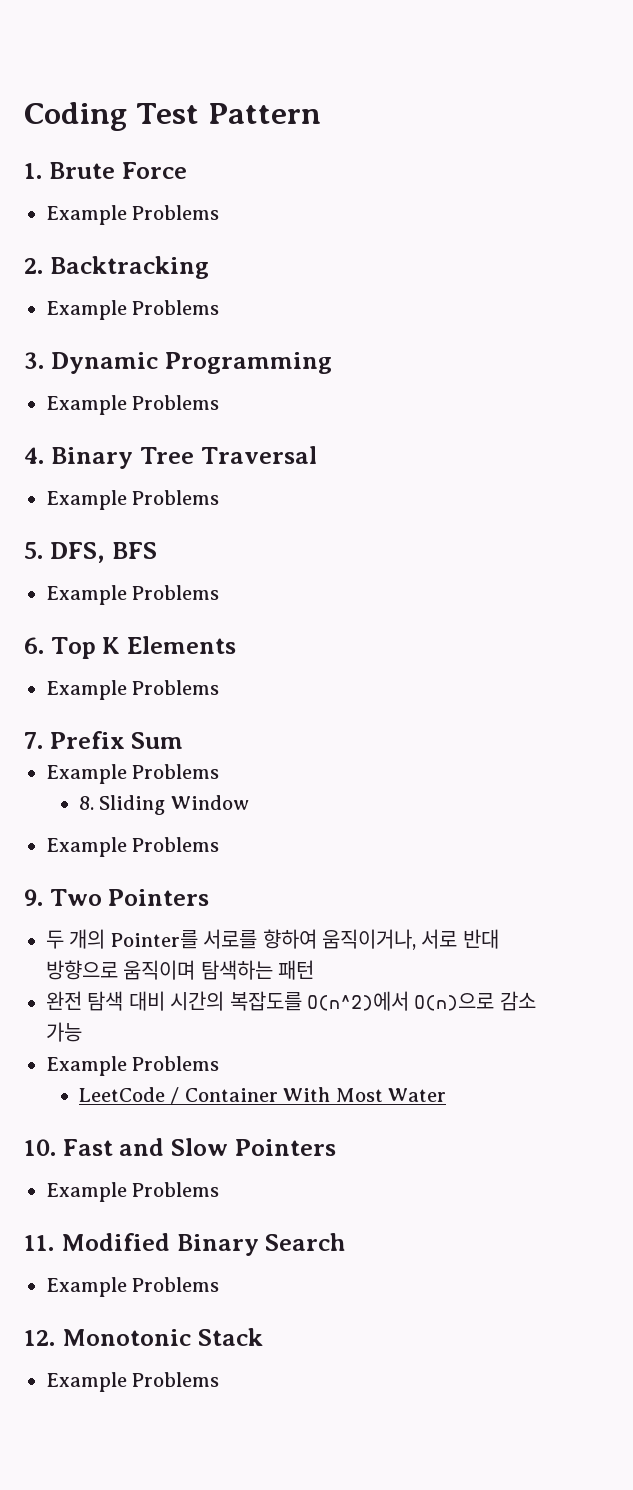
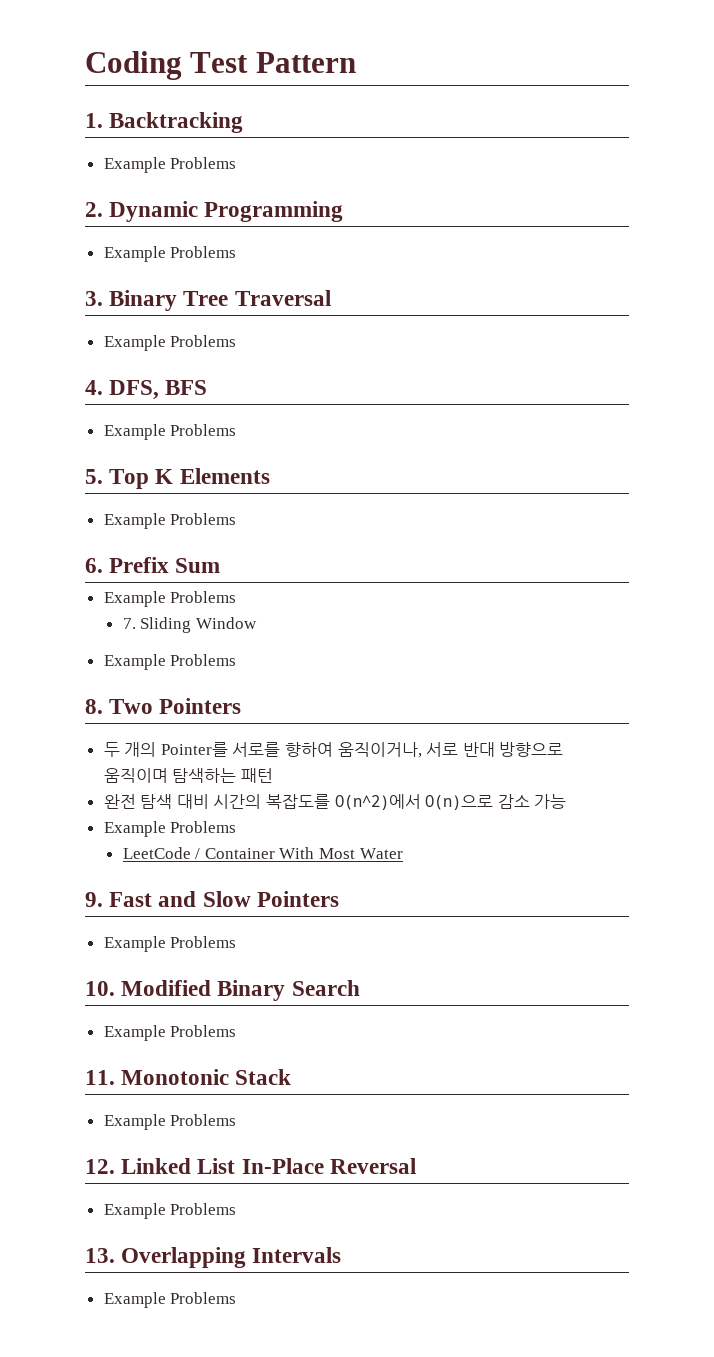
- 1. Brute Force
+ 1. Backtracking
- 2. Backtracking
- Example Problems
- 3. Dynamic Programming
+ 2. Dynamic Programming
- 4. Binary Tree Traversal
+ 3. Binary Tree Traversal
- 5. DFS, BFS
+ 4. DFS, BFS
- 6. Top K Elements
+ 5. Top K Elements
- 7. Prefix Sum
+ 6. Prefix Sum
- 8. Sliding Window
+ 7. Sliding Window
- 9. Two Pointers
+ 8. Two Pointers
- 10. Fast and Slow Pointers
+ 9. Fast and Slow Pointers
- 11. Modified Binary Search
+ 10. Modified Binary Search
- 12. Monotonic Stack
+ 11. Monotonic Stack
+ 12. Linked List In-Place Reversal
+ Example Problems
+ 13. Overlapping Intervals
+ Example Problems

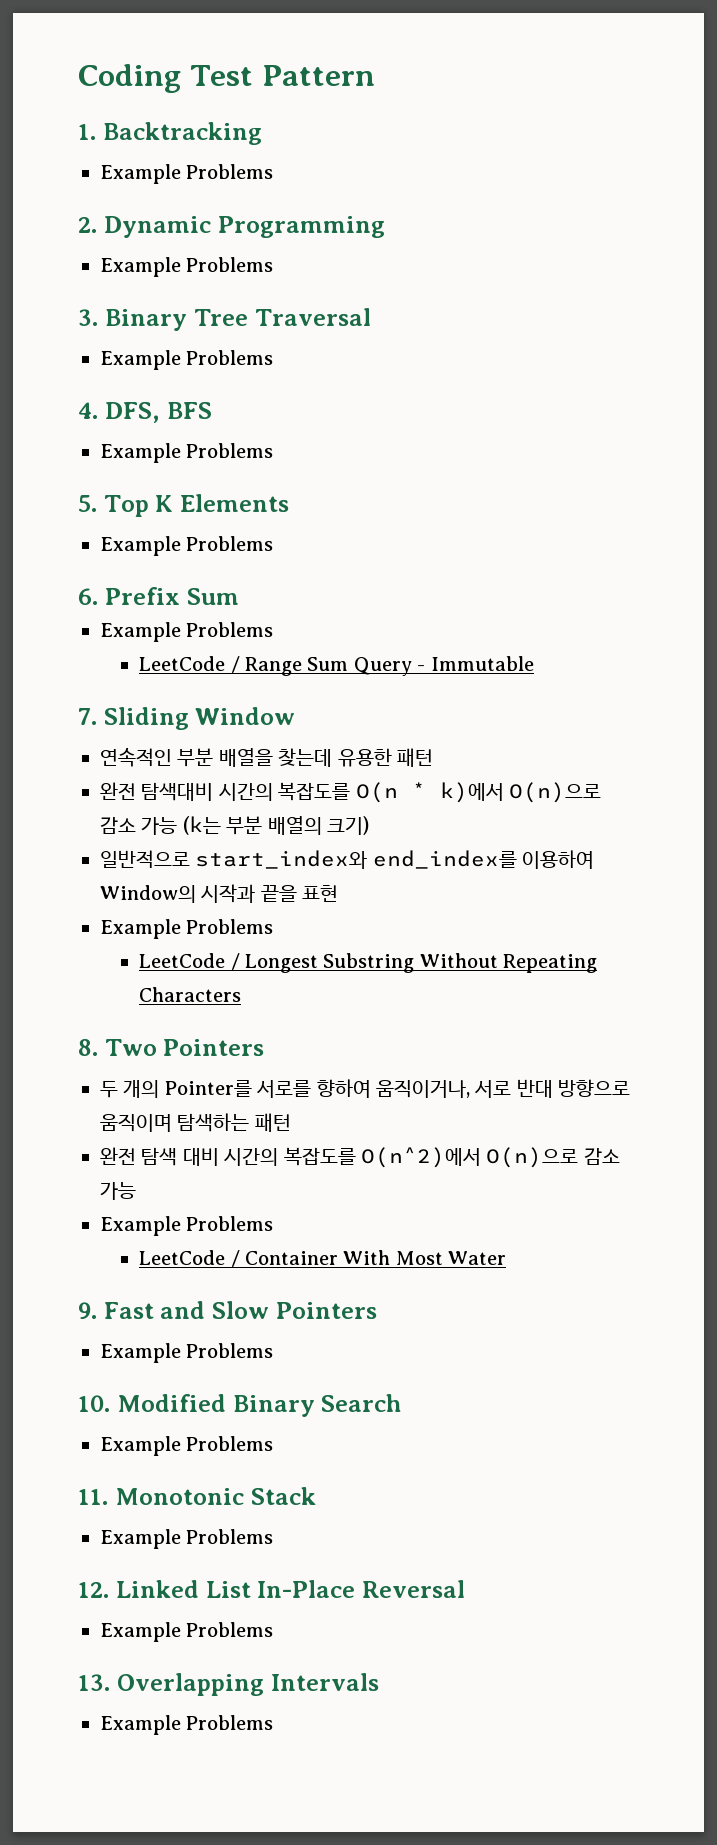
+ LeetCode / Range Sum Query - Immutable
  7. Sliding Window
+ 연속적인 부분 배열을 찾는데 유용한 패턴
+ 완전 탐색대비 시간의 복잡도를 O(n * k)에서 O(n)으로 감소 가능 (k는 부분 배열의 크기)
+ 일반적으로 start_index와 end_index를 이용하여 Window의 시작과 끝을 표현
  Example Problems
+ LeetCode / Longest Substring Without Repeating Characters

